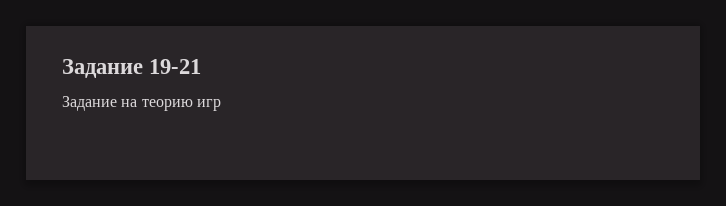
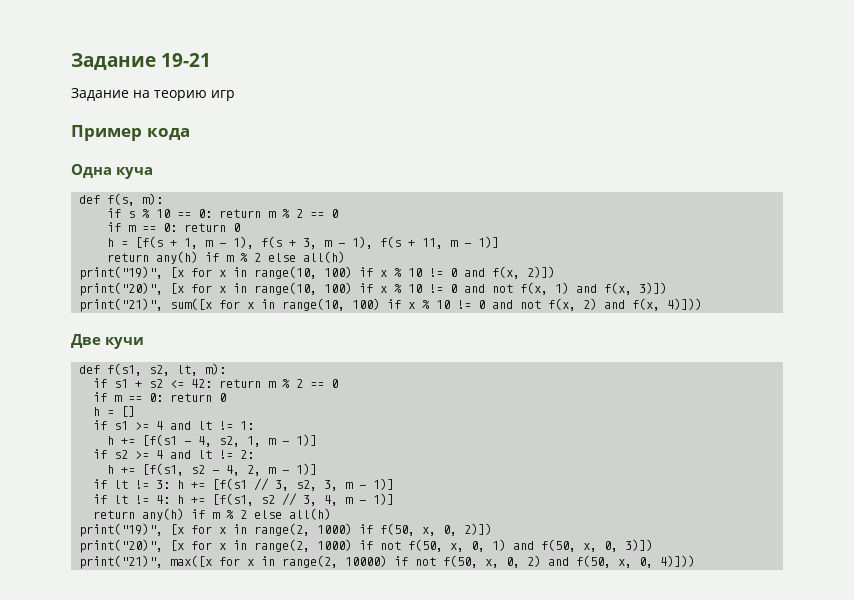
+ Пример кода
+ Одна куча
+ def f(s, m):
+ if s % 10 == 0: return m % 2 == 0
+ if m == 0: return 0
+ h = [f(s + 1, m - 1), f(s + 3, m - 1), f(s + 11, m - 1)]
+ return any(h) if m % 2 else all(h)
+ print("19)", [x for x in range(10, 100) if x % 10 != 0 and f(x, 2)])
+ print("20)", [x for x in range(10, 100) if x % 10 != 0 and not f(x, 1) and f(x, 3)])
+ print("21)", sum([x for x in range(10, 100) if x % 10 != 0 and not f(x, 2) and f(x, 4)]))
+ Две кучи
+ def f(s1, s2, lt, m):
+ if s1 + s2 <= 42: return m % 2 == 0
+ if m == 0: return 0
+ h = []
+ if s1 >= 4 and lt != 1:
+ h += [f(s1 - 4, s2, 1, m - 1)]
+ if s2 >= 4 and lt != 2:
+ h += [f(s1, s2 - 4, 2, m - 1)]
+ if lt != 3: h += [f(s1 // 3, s2, 3, m - 1)]
+ if lt != 4: h += [f(s1, s2 // 3, 4, m - 1)]
+ return any(h) if m % 2 else all(h)
+ print("19)", [x for x in range(2, 1000) if f(50, x, 0, 2)])
+ print("20)", [x for x in range(2, 1000) if not f(50, x, 0, 1) and f(50, x, 0, 3)])
+ print("21)", max([x for x in range(2, 10000) if not f(50, x, 0, 2) and f(50, x, 0, 4)]))

